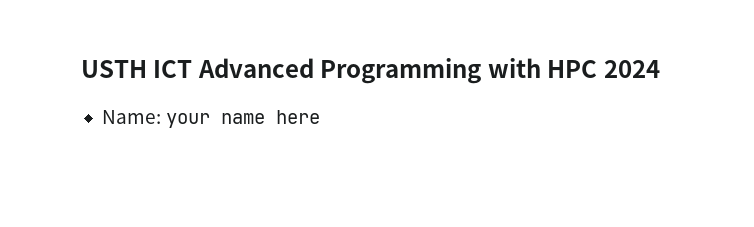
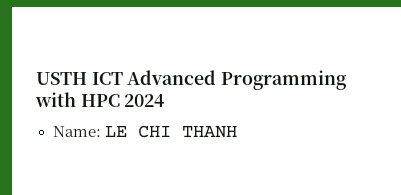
- Name: your name here
+ Name: LE CHI THANH

